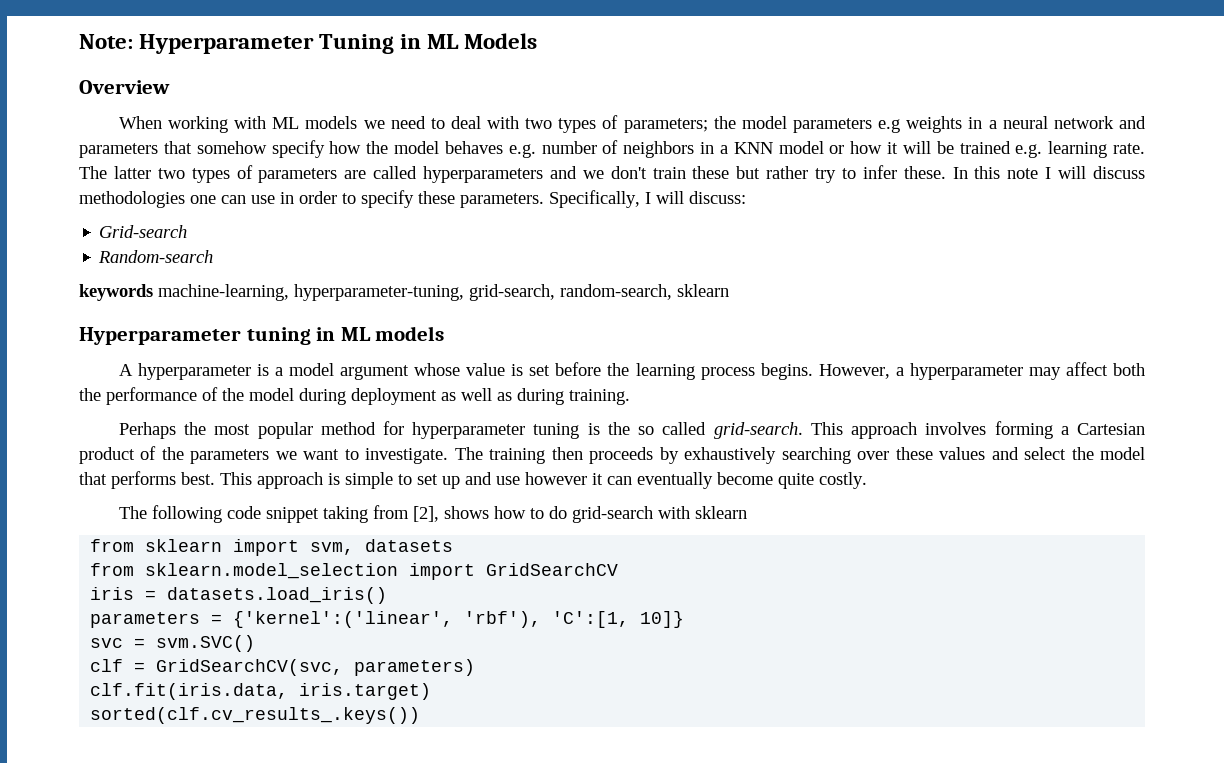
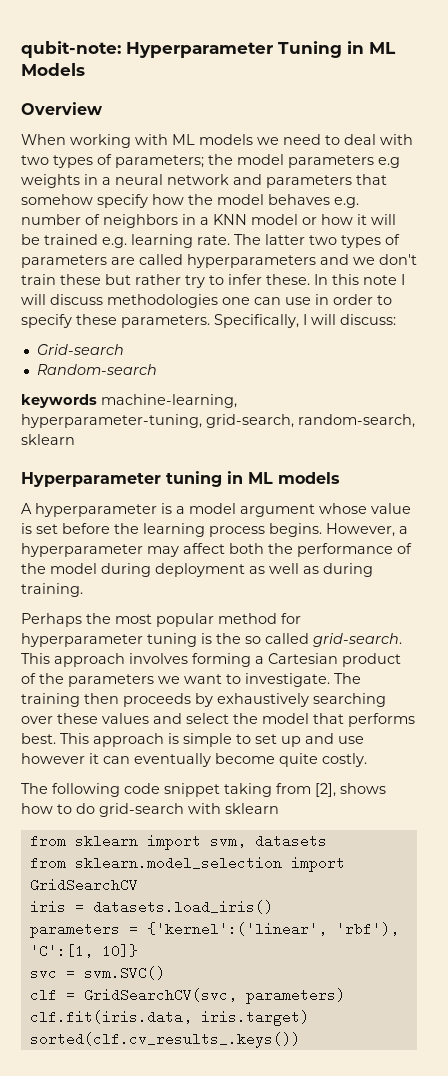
- Note: Hyperparameter Tuning in ML Models
+ qubit-note: Hyperparameter Tuning in ML Models

